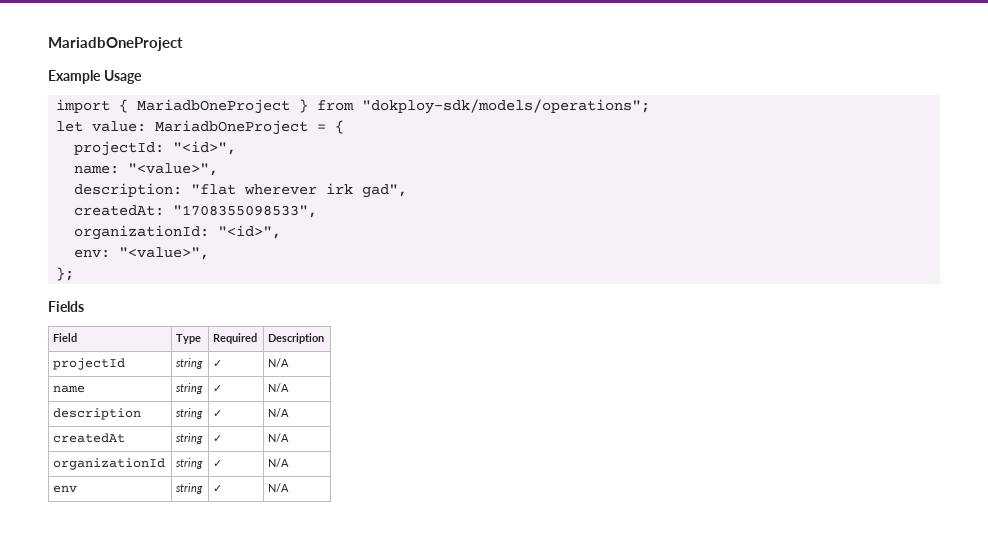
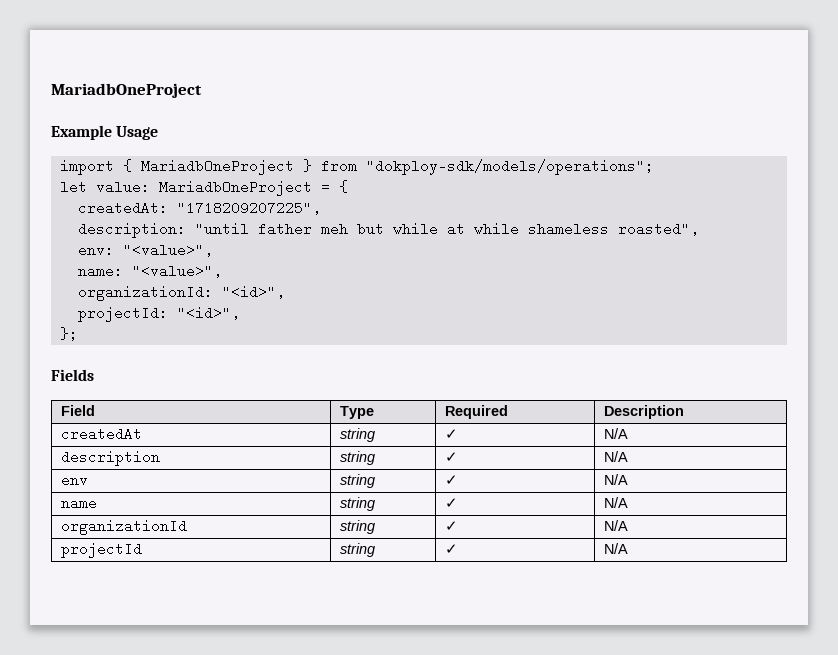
- projectId: "<id>",
+ createdAt: "1718209207225",
+ description: "until father meh but while at while shameless roasted",
+ env: "<value>",
  name: "<value>",
- description: "flat wherever irk gad",
- createdAt: "1708355098533",
- env: "<value>",
+ projectId: "<id>",
- projectId | string | ✓ | N/A
+ createdAt | string | ✓ | N/A
+ description | string | ✓ | N/A
+ env | string | ✓ | N/A
- description | string | ✓ | N/A
- createdAt | string | ✓ | N/A
- env | string | ✓ | N/A
+ projectId | string | ✓ | N/A

